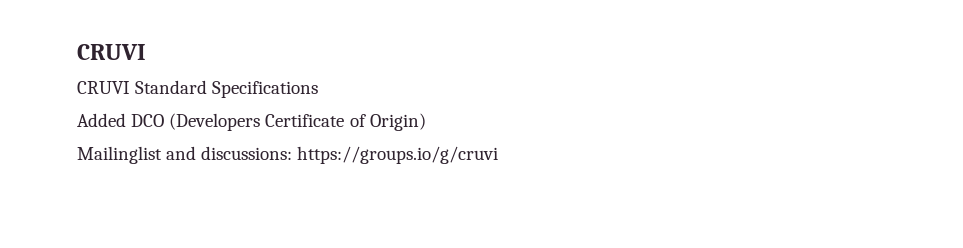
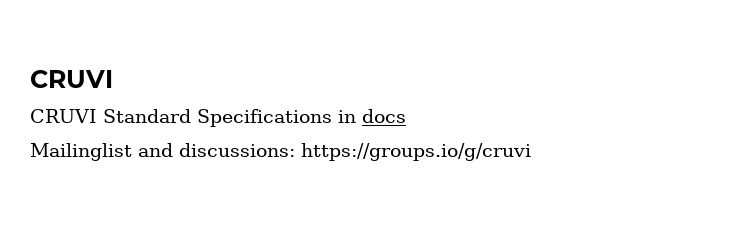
- CRUVI Standard Specifications
- Added DCO (Developers Certificate of Origin)
+ CRUVI Standard Specifications in docs

